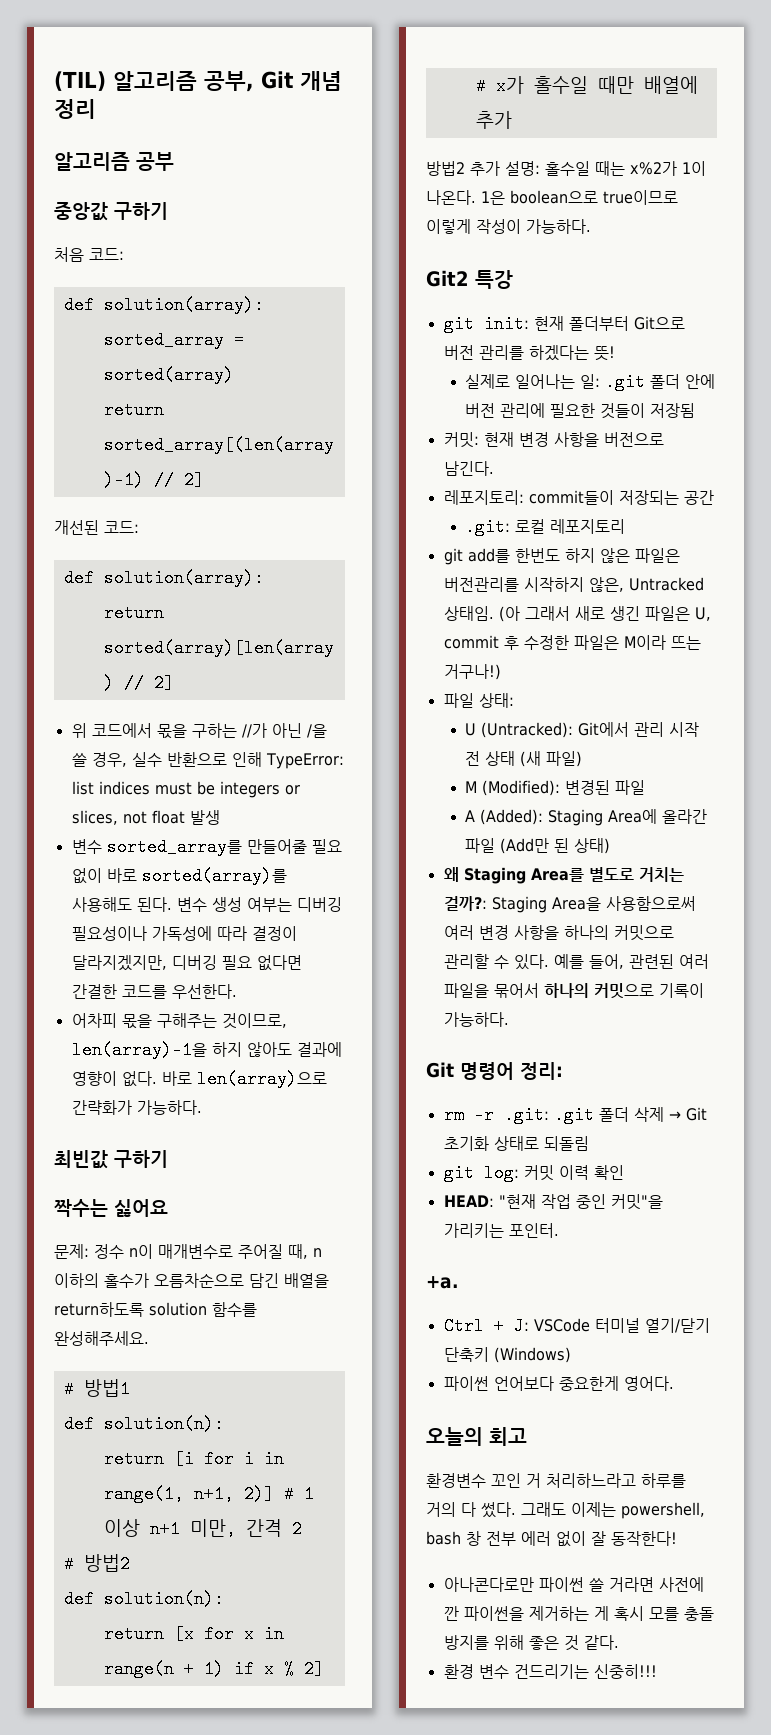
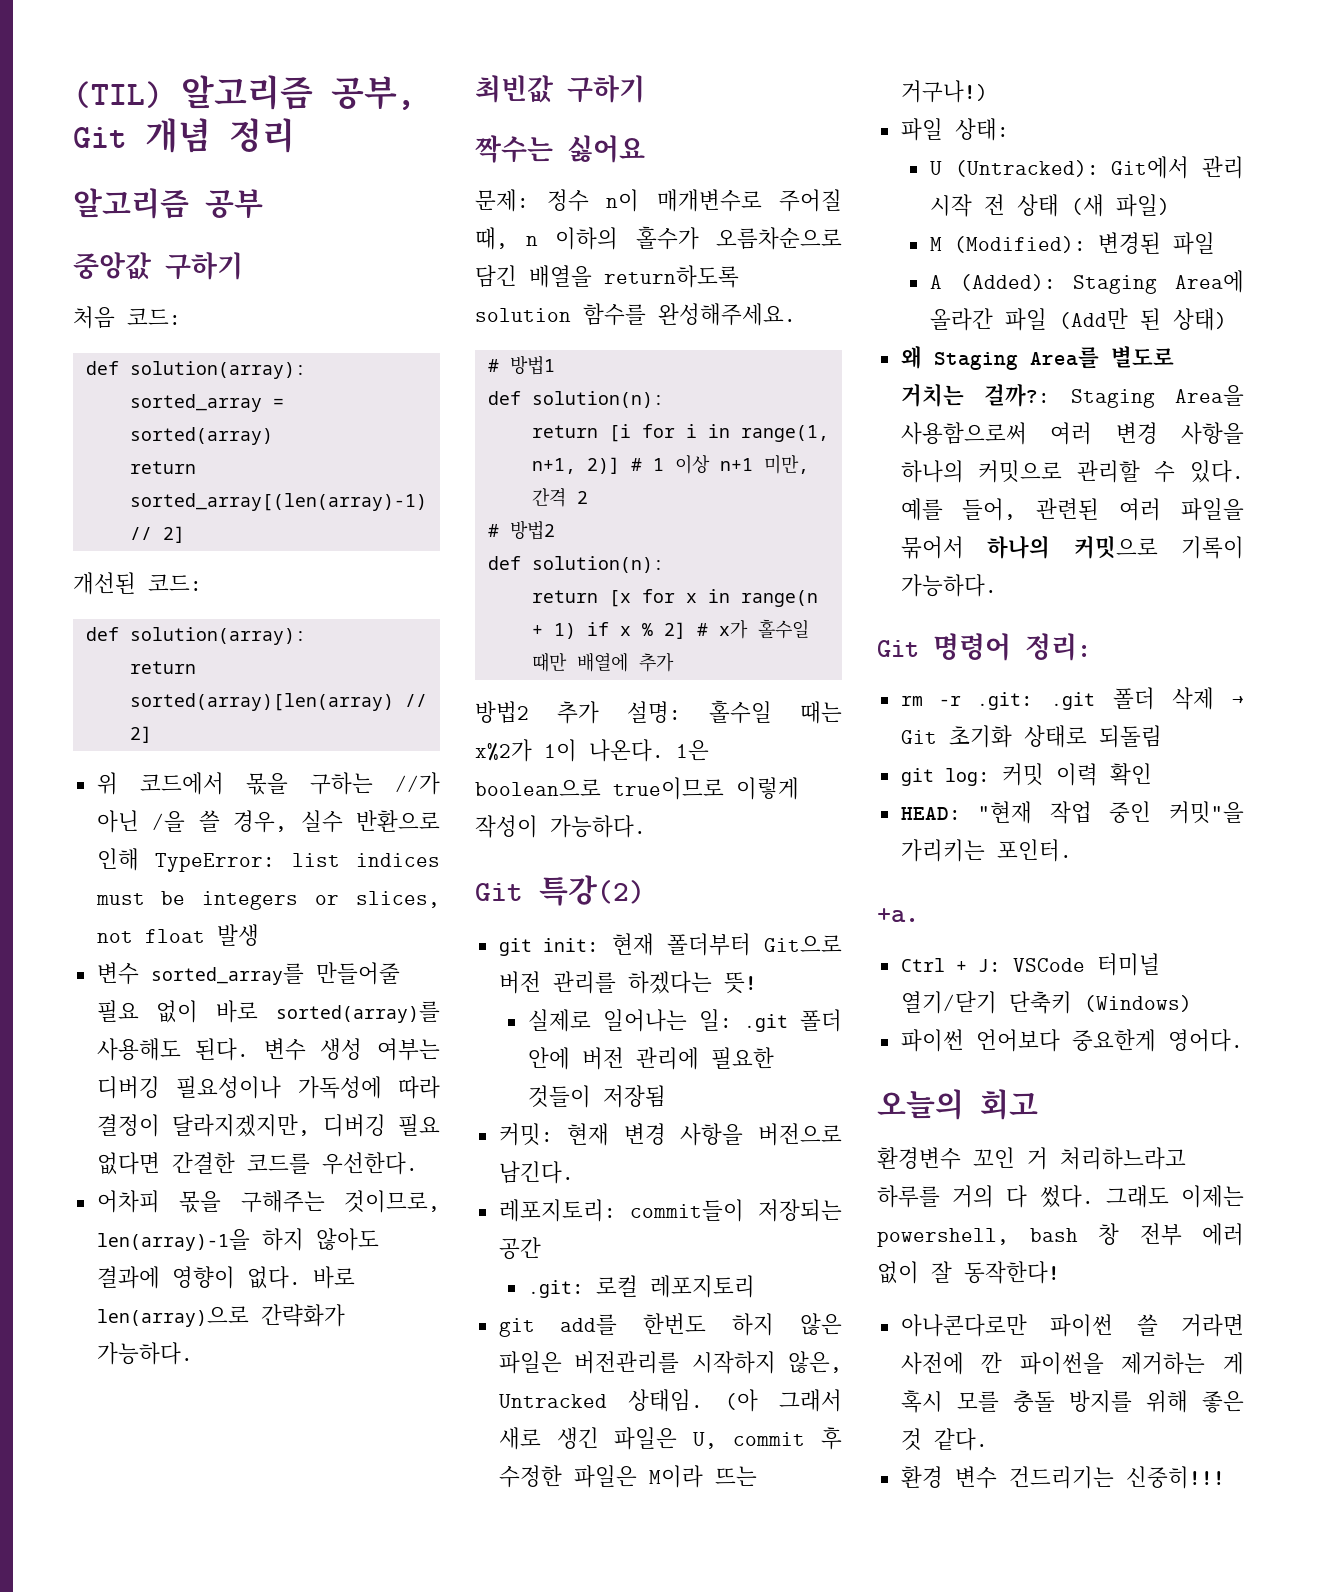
- Git2 특강
+ Git 특강(2)

